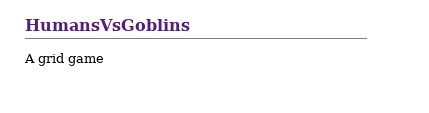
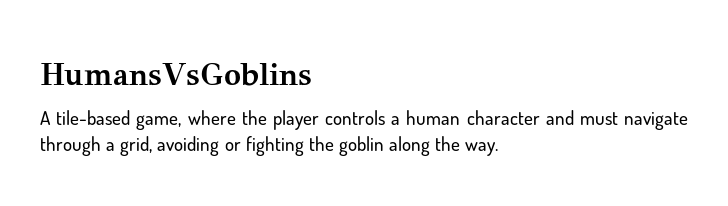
- A grid game
+ A tile-based game, where the player controls a human character and must navigate through a grid, avoiding or fighting the goblin along the way.

